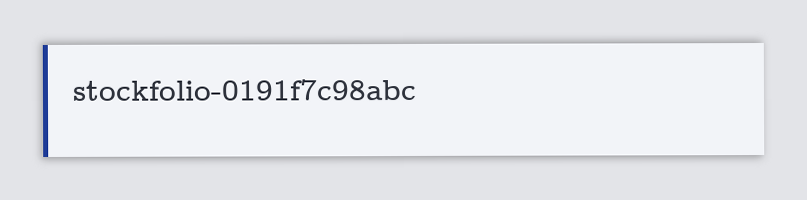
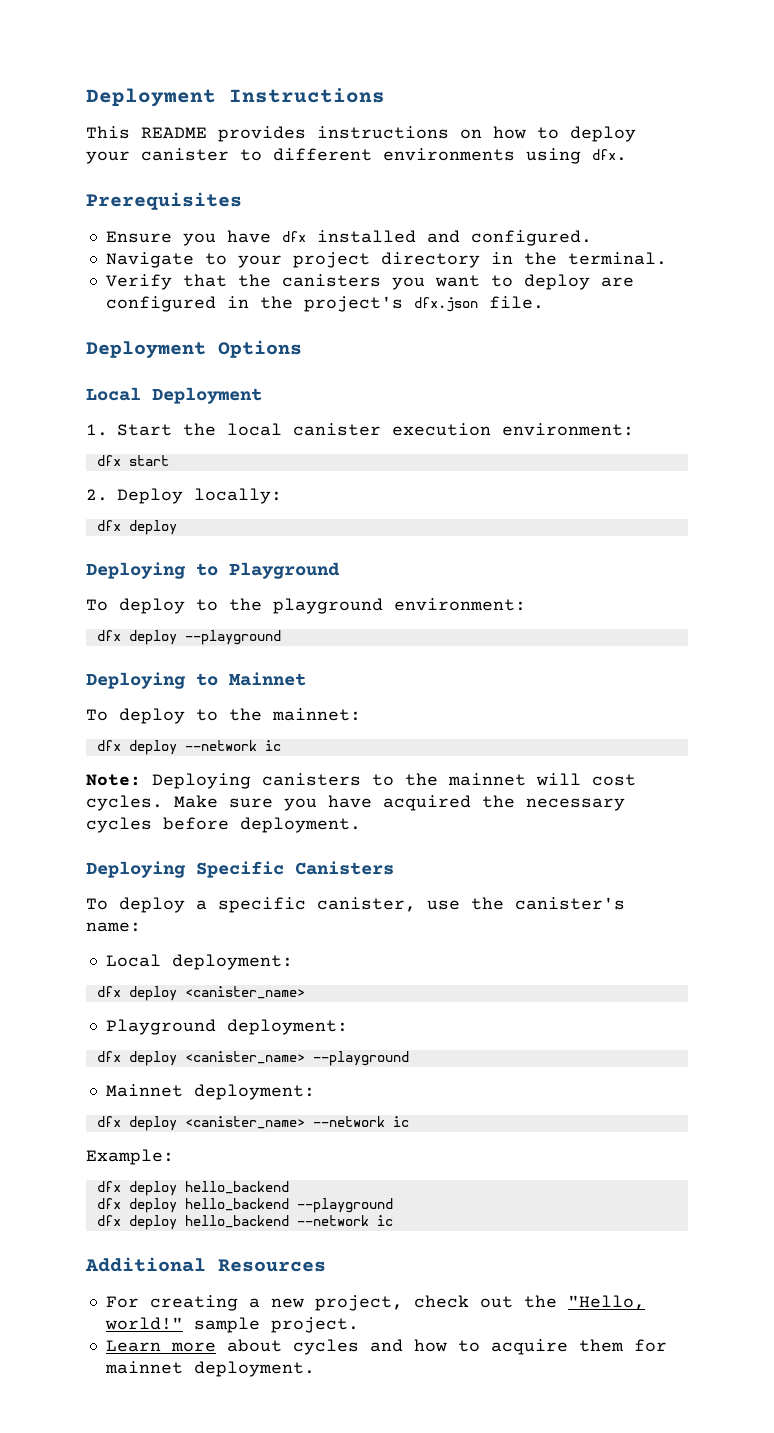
- stockfolio-0191f7c98abc
+ Deployment Instructions
+ This README provides instructions on how to deploy your canister to different environments using dfx.
+ Prerequisites
+ Ensure you have dfx installed and configured.
+ Navigate to your project directory in the terminal.
+ Verify that the canisters you want to deploy are configured in the project's dfx.json file.
+ Deployment Options
+ Local Deployment
+ 1. Start the local canister execution environment:
+ dfx start
+ 2. Deploy locally:
+ dfx deploy
+ Deploying to Playground
+ To deploy to the playground environment:
+ dfx deploy --playground
+ Deploying to Mainnet
+ To deploy to the mainnet:
+ dfx deploy --network ic
+ Note: Deploying canisters to the mainnet will cost cycles. Make sure you have acquired the necessary cycles before deployment.
+ Deploying Specific Canisters
+ To deploy a specific canister, use the canister's name:
+ Local deployment:
+ dfx deploy <canister_name>
+ Playground deployment:
+ dfx deploy <canister_name> --playground
+ Mainnet deployment:
+ dfx deploy <canister_name> --network ic
+ Example:
+ dfx deploy hello_backend
+ dfx deploy hello_backend --playground
+ dfx deploy hello_backend --network ic
+ Additional Resources
+ For creating a new project, check out the "Hello, world!" sample project.
+ Learn more about cycles and how to acquire them for mainnet deployment.

